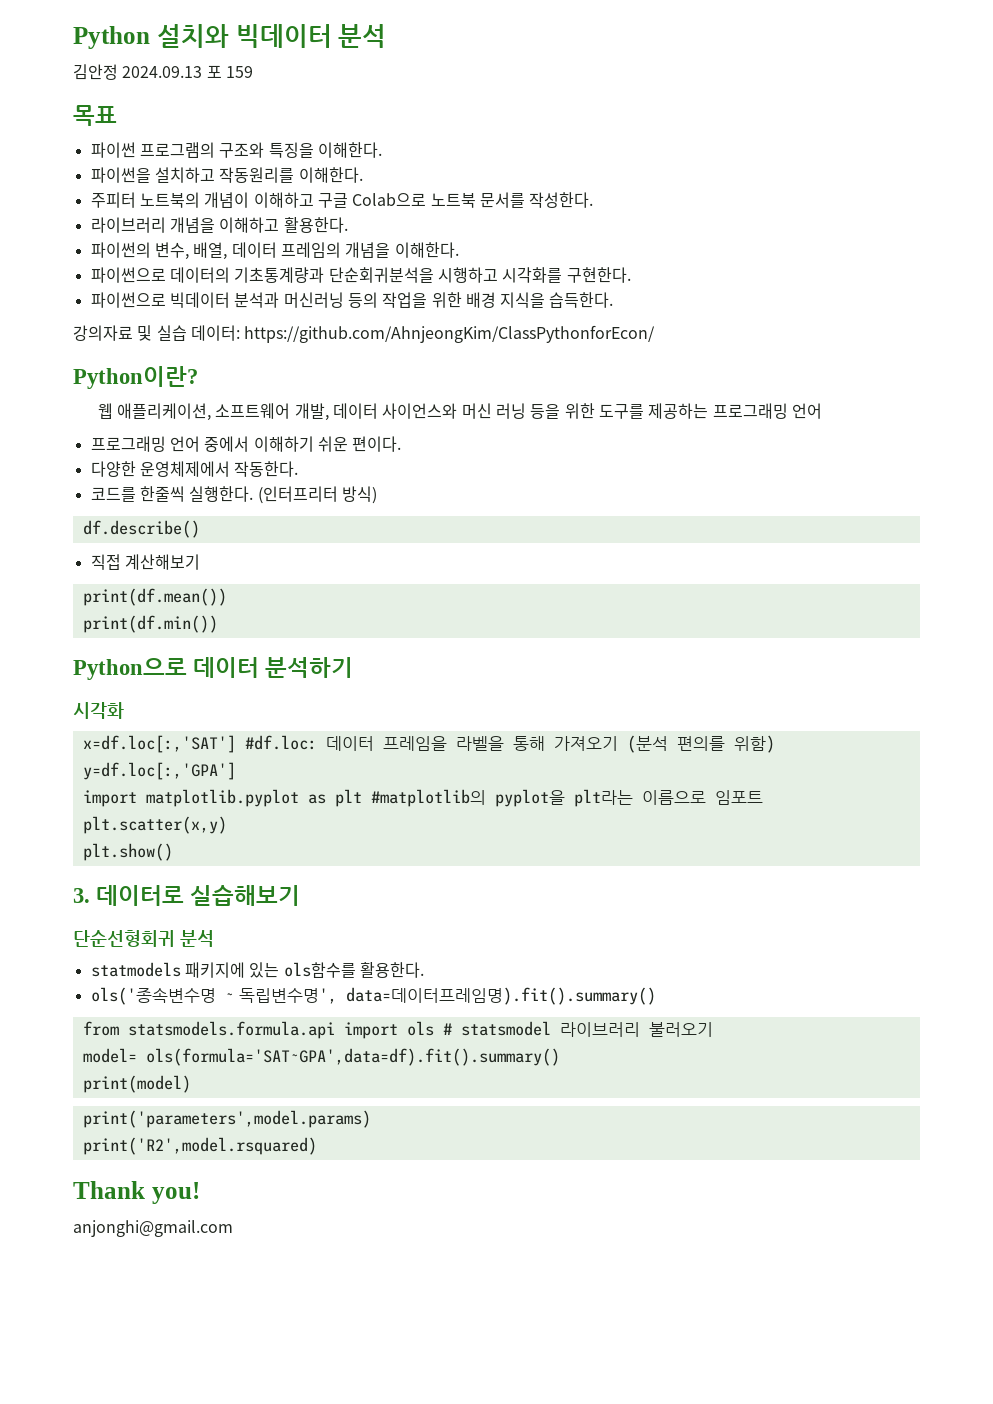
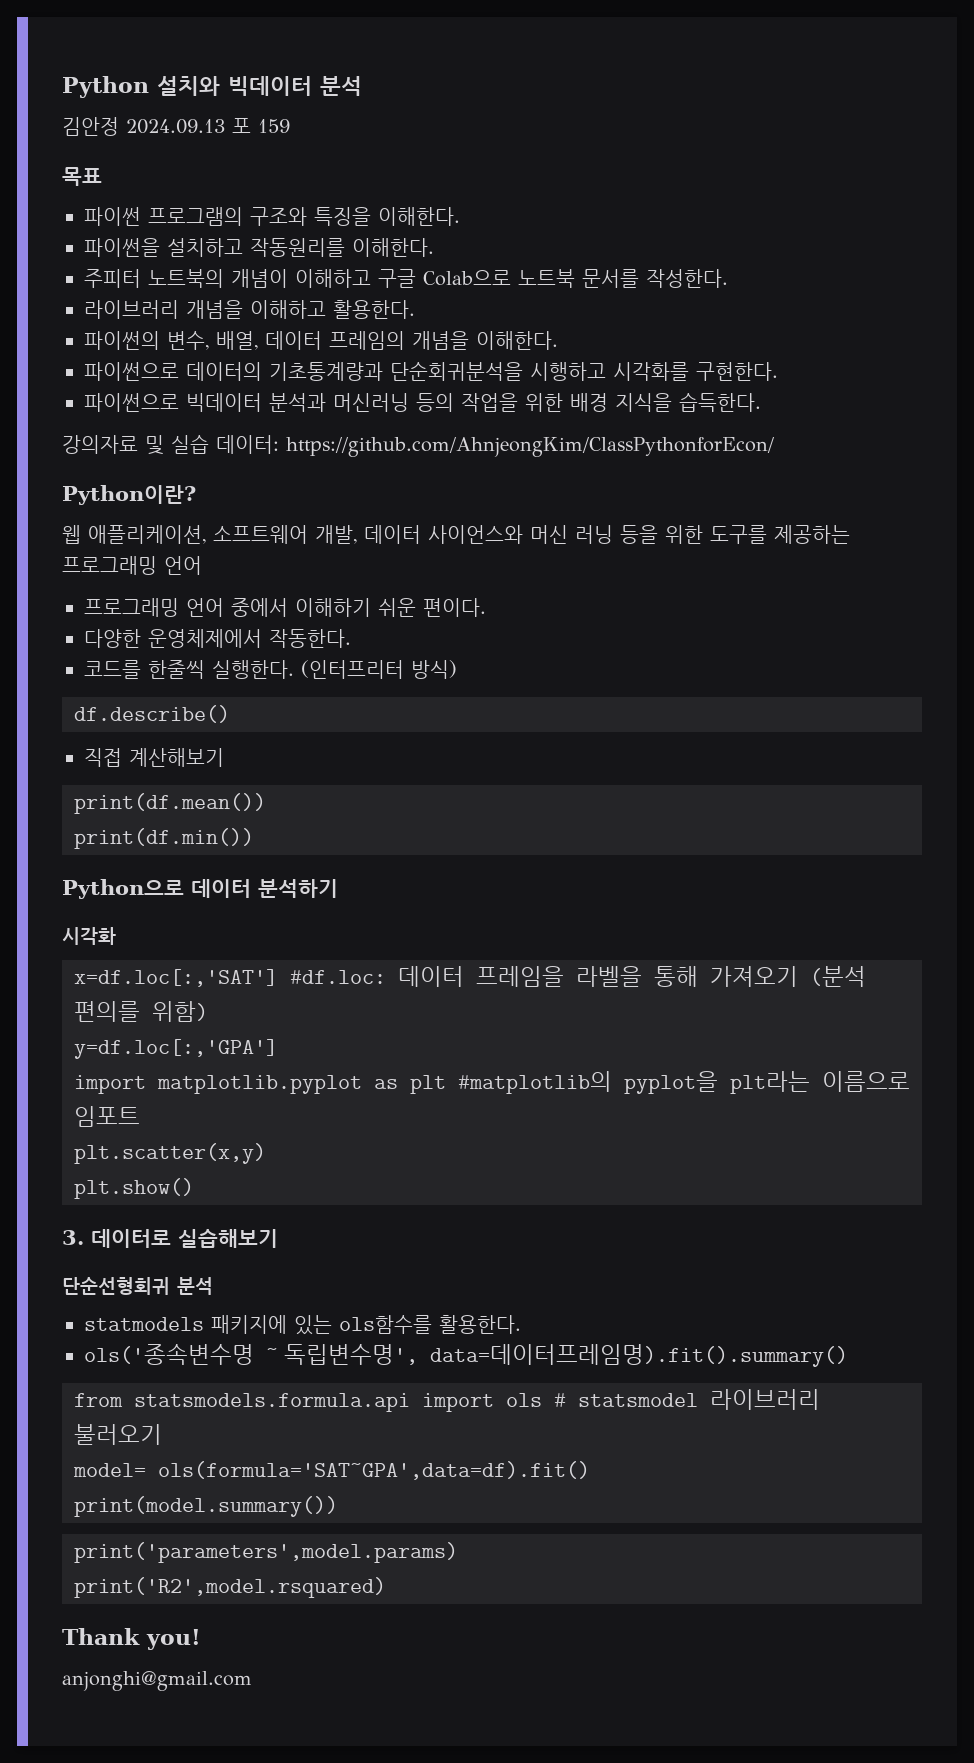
- model= ols(formula='SAT~GPA',data=df).fit().summary()
- print(model)
+ model= ols(formula='SAT~GPA',data=df).fit()
+ print(model.summary())

